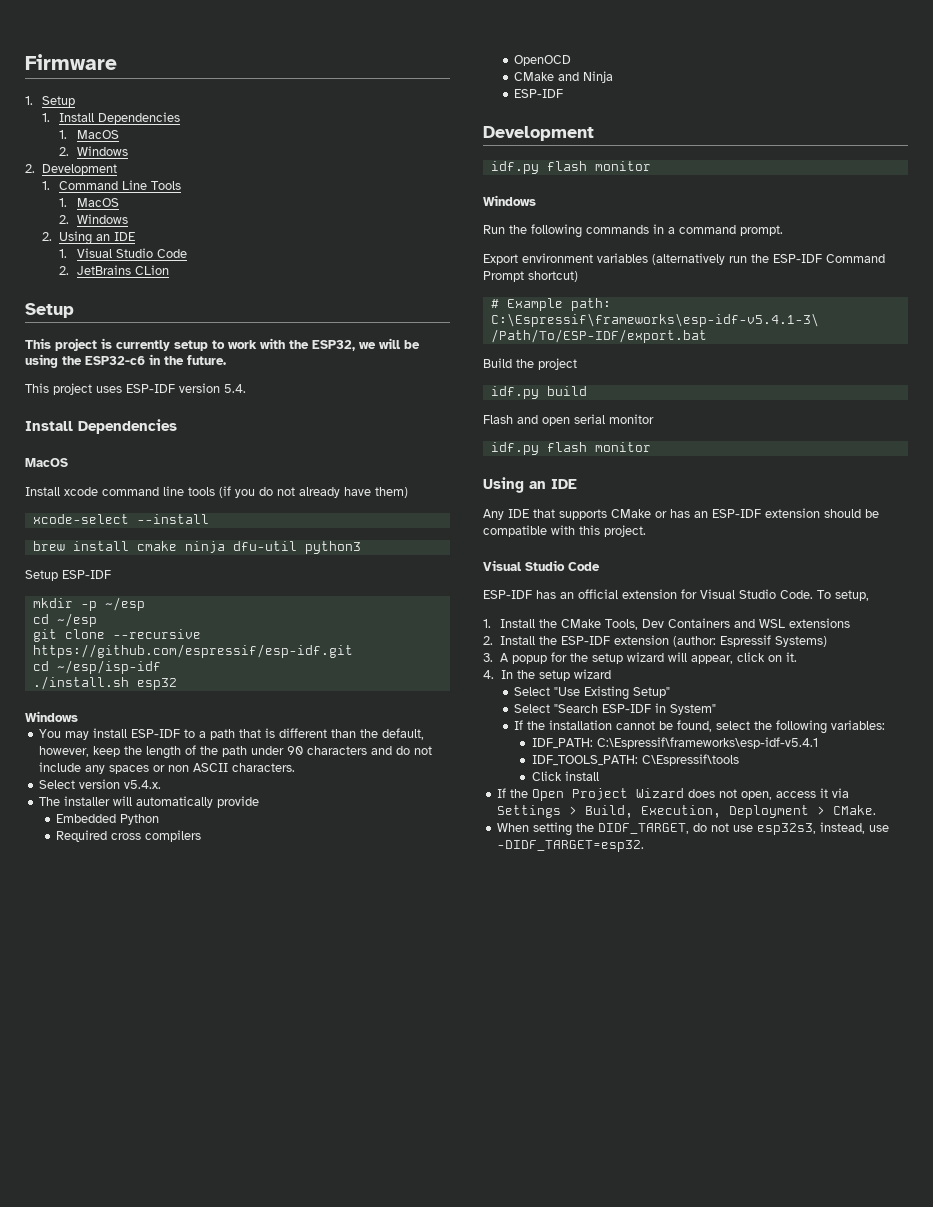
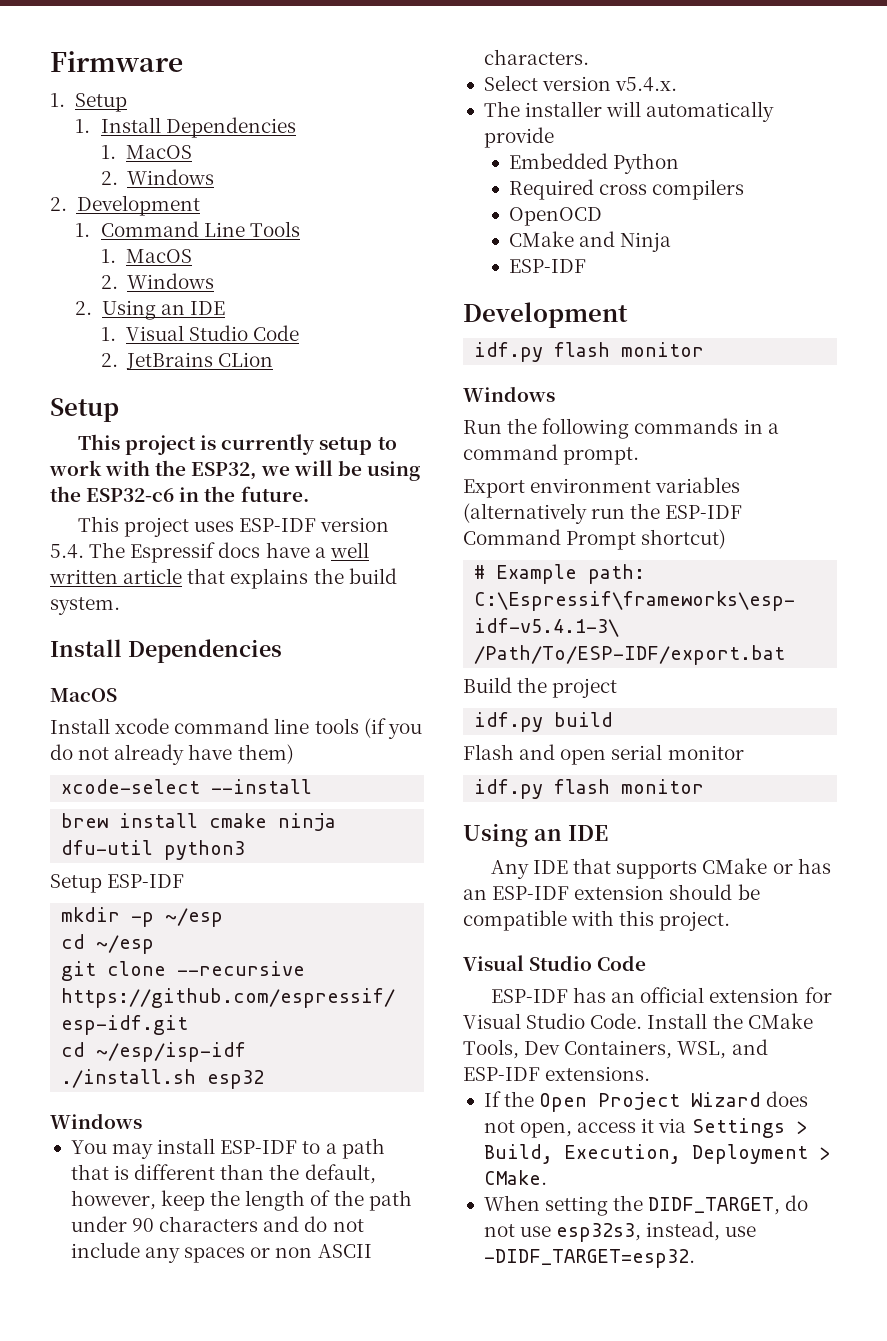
- This project uses ESP-IDF version 5.4.
+ This project uses ESP-IDF version 5.4. The Espressif docs have a well written article that explains the build system.
- To setup,
- 1. Install the CMake Tools, Dev Containers and WSL extensions
- 2. Install the ESP-IDF extension (author: Espressif Systems)
- 3. A popup for the setup wizard will appear, click on it.
- 4. In the setup wizard
- Select "Use Existing Setup"
- Select "Search ESP-IDF in System"
- If the installation cannot be found, select the following variables:
- IDF_PATH: C:\Espressif\frameworks\esp-idf-v5.4.1
- IDF_TOOLS_PATH: C\Espressif\tools
- Click install
+ Install the CMake Tools, Dev Containers, WSL, and ESP-IDF extensions.

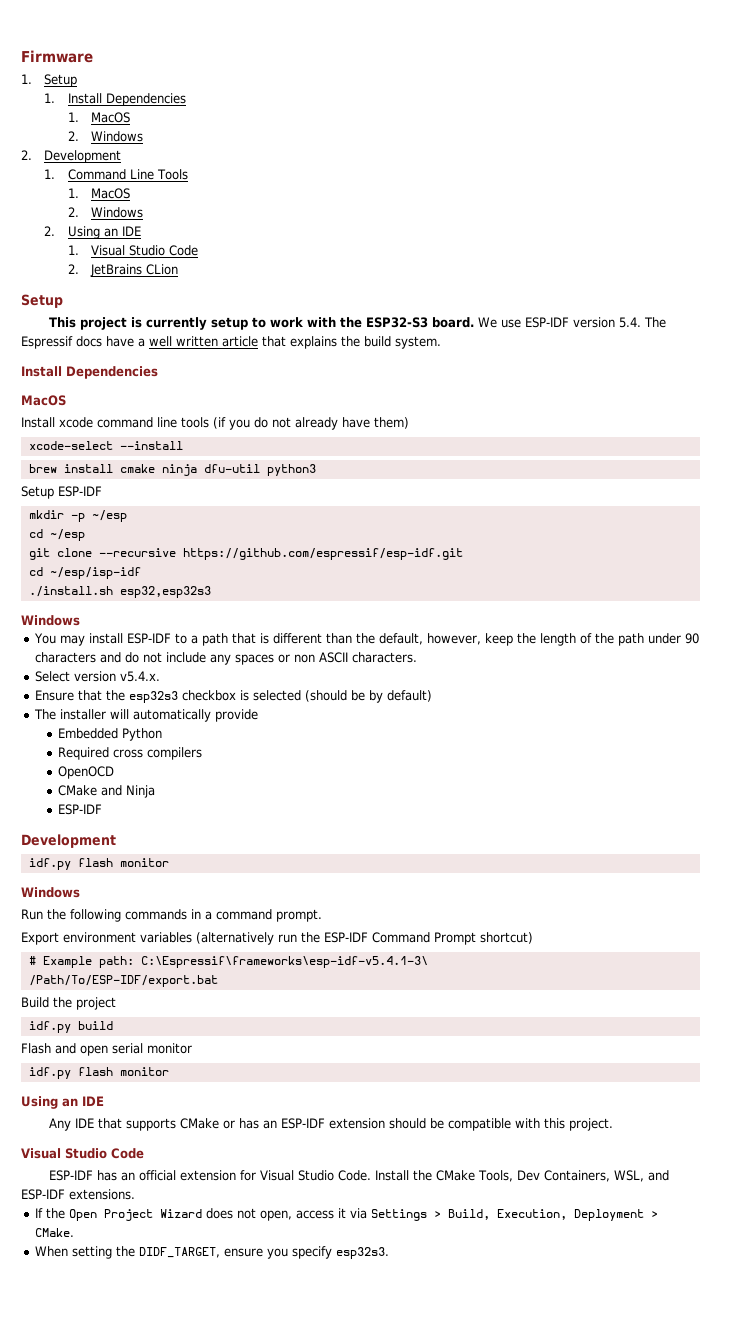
- This project is currently setup to work with the ESP32, we will be using the ESP32-c6 in the future.
- This project uses ESP-IDF version 5.4. The Espressif docs have a well written article that explains the build system.
+ This project is currently setup to work with the ESP32-S3 board. We use ESP-IDF version 5.4. The Espressif docs have a well written article that explains the build system.
- ./install.sh esp32
+ ./install.sh esp32,esp32s3
+ Ensure that the esp32s3 checkbox is selected (should be by default)
- When setting the DIDF_TARGET, do not use esp32s3, instead, use -DIDF_TARGET=esp32.
+ When setting the DIDF_TARGET, ensure you specify esp32s3.

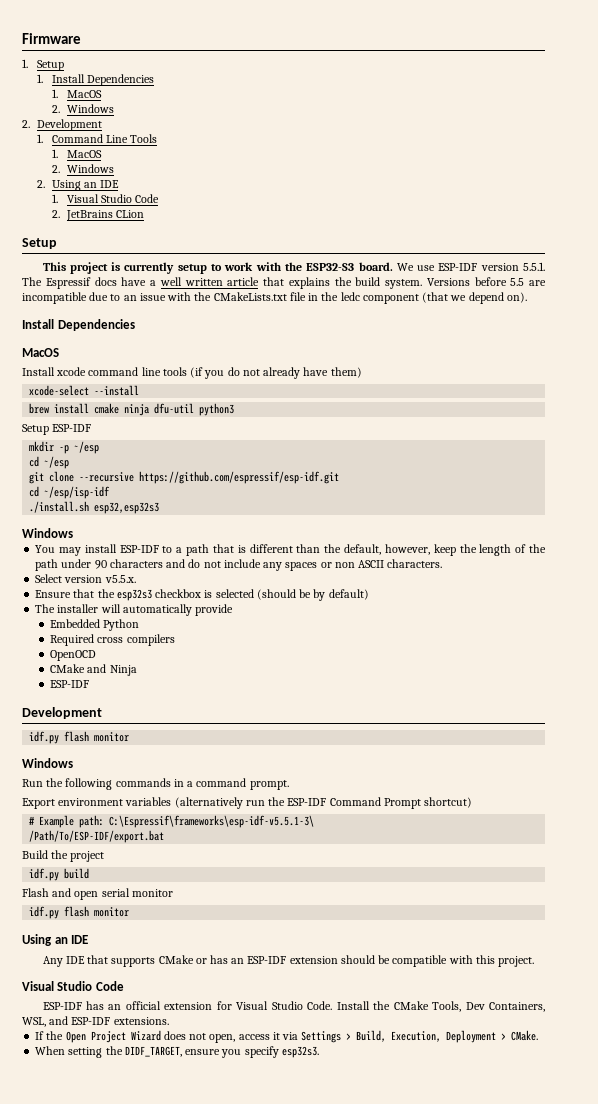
- We use ESP-IDF version 5.4. The Espressif docs have a well written article that explains the build system.
+ We use ESP-IDF version 5.5.1. The Espressif docs have a well written article that explains the build system. Versions before 5.5 are incompatible due to an issue with the CMakeLists.txt file in the ledc component (that we depend on).
- Select version v5.4.x.
+ Select version v5.5.x.
- # Example path: C:\Espressif\frameworks\esp-idf-v5.4.1-3\
+ # Example path: C:\Espressif\frameworks\esp-idf-v5.5.1-3\

